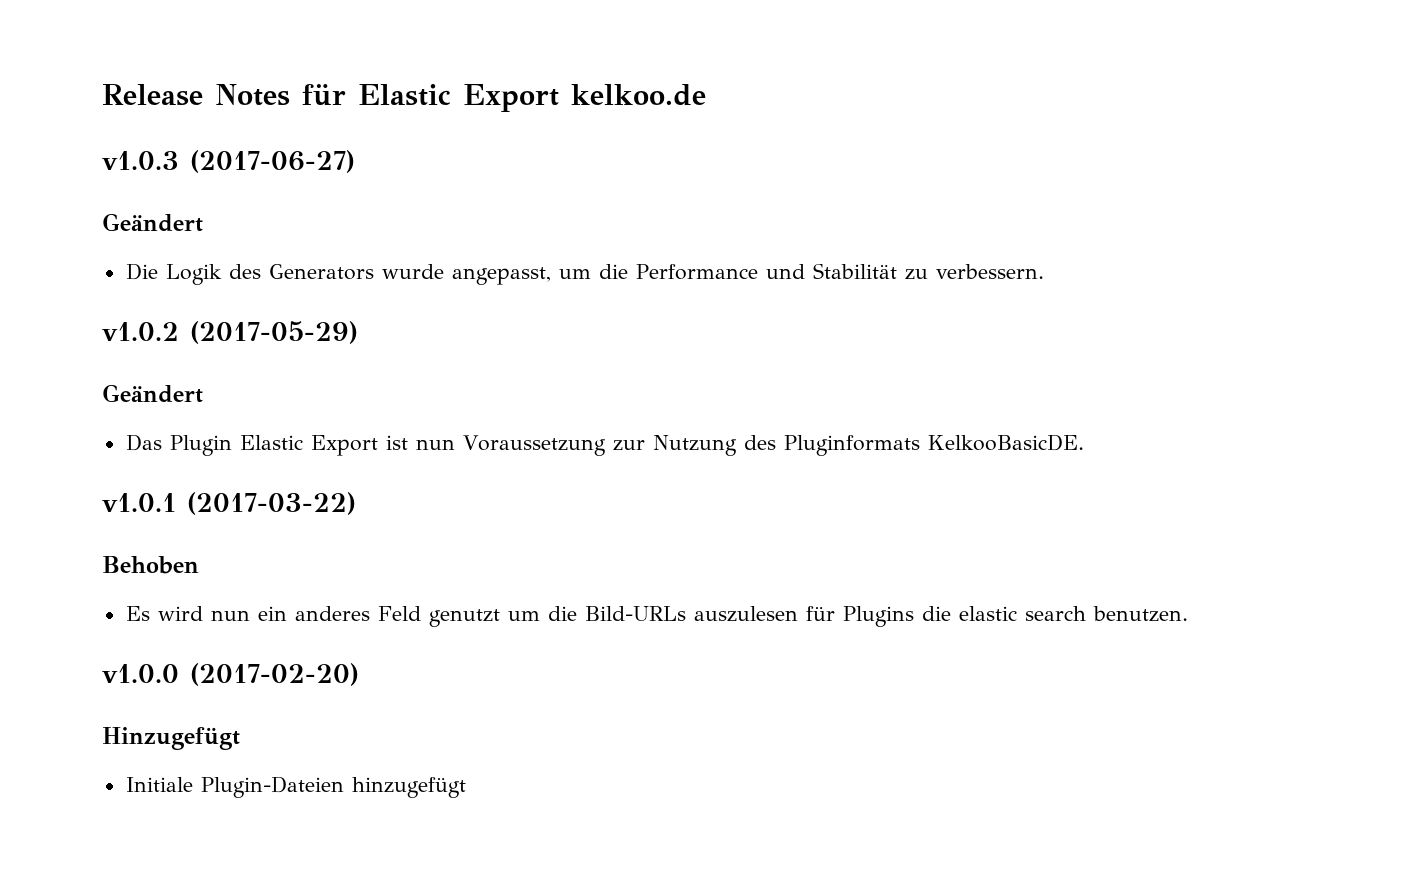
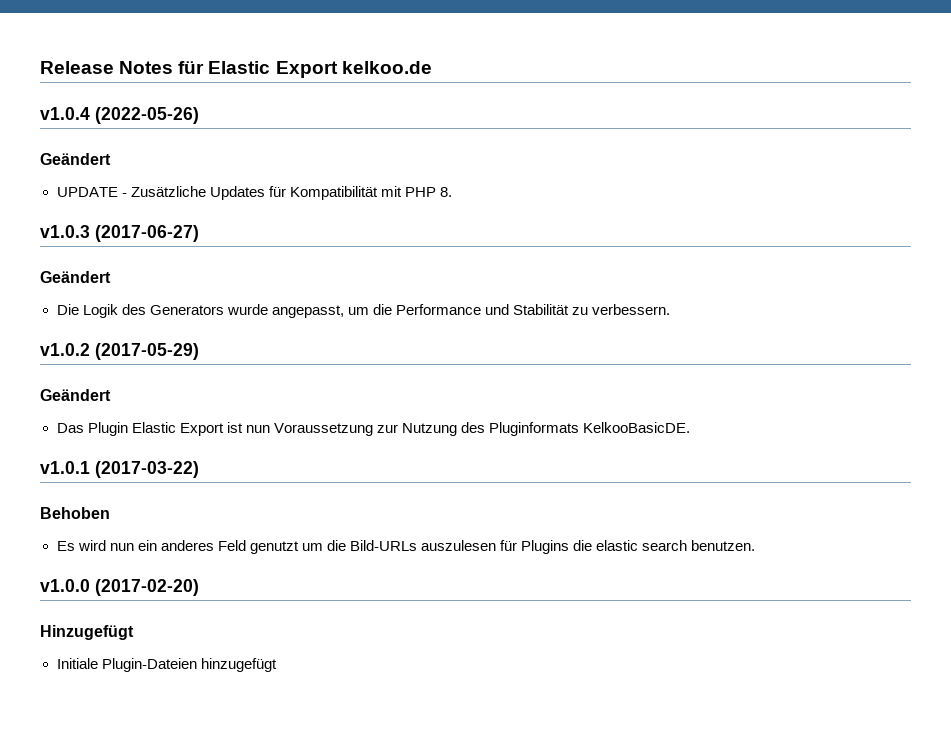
+ v1.0.4 (2022-05-26)
+ Geändert
+ UPDATE - Zusätzliche Updates für Kompatibilität mit PHP 8.

